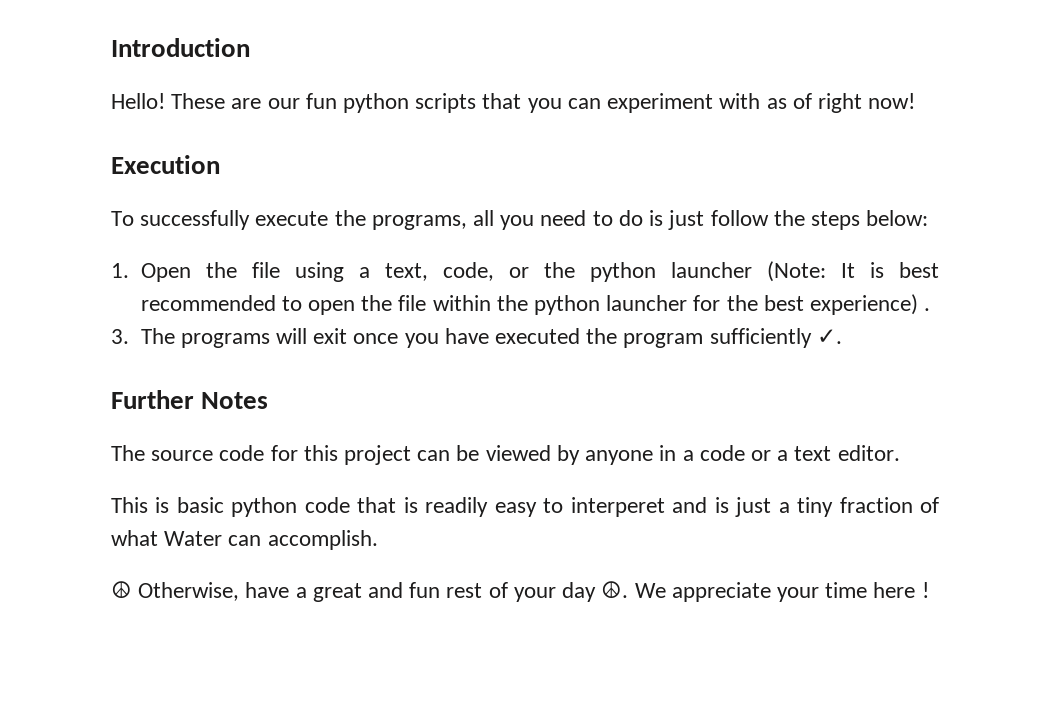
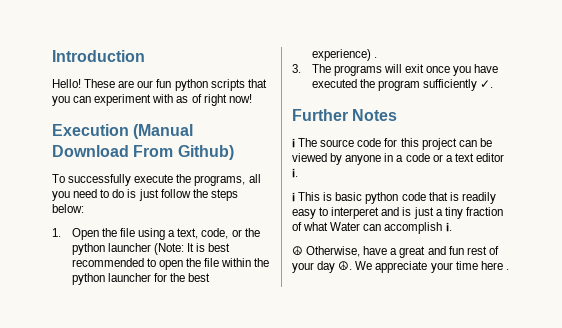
- Execution
+ Execution (Manual Download From Github)
- The source code for this project can be viewed by anyone in a code or a text editor.
- This is basic python code that is readily easy to interperet and is just a tiny fraction of what Water can accomplish.
+ ℹ The source code for this project can be viewed by anyone in a code or a text editor ℹ.
+ ℹ This is basic python code that is readily easy to interperet and is just a tiny fraction of what Water can accomplish ℹ.
- We appreciate your time here !
+ We appreciate your time here .

